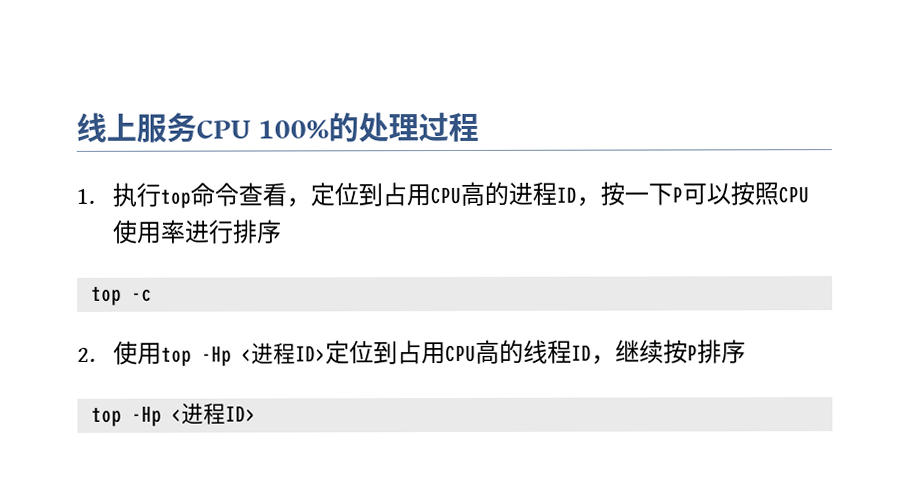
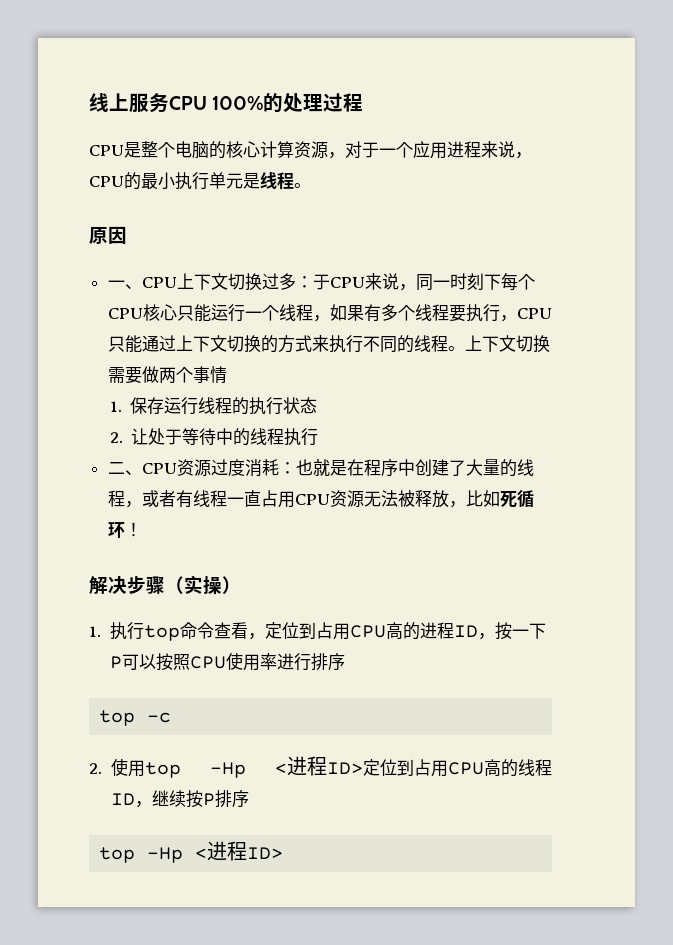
+ CPU是整个电脑的核心计算资源，对于一个应用进程来说，CPU的最小执行单元是线程。
+ 原因
+ 一、CPU上下文切换过多：于CPU来说，同一时刻下每个CPU核心只能运行一个线程，如果有多个线程要执行，CPU只能通过上下文切换的方式来执行不同的线程。上下文切换需要做两个事情
+ 1.保存运行线程的执行状态
+ 2.让处于等待中的线程执行
+ 二、CPU资源过度消耗：也就是在程序中创建了大量的线程，或者有线程一直占用CPU资源无法被释放，比如死循环！
+ 解决步骤（实操）

